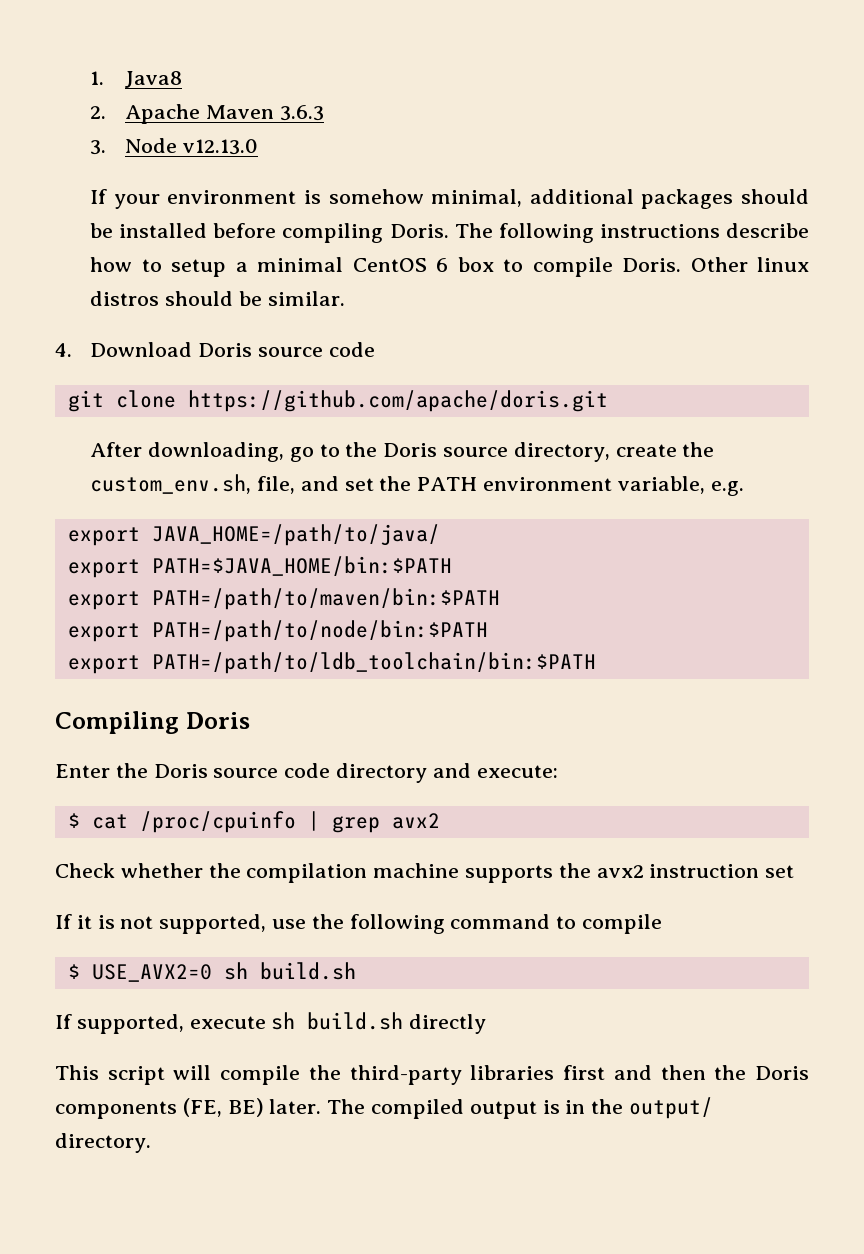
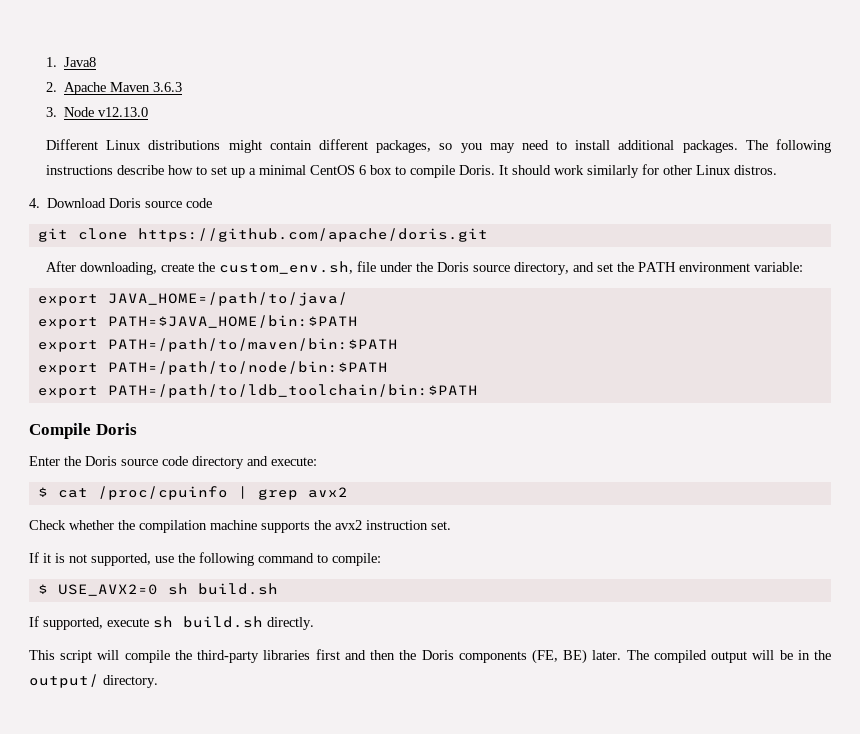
- If your environment is somehow minimal, additional packages should be installed before compiling Doris.
+ Different Linux distributions might contain different packages, so you may need to install additional packages.
- The following instructions describe how to setup a minimal CentOS 6 box to compile Doris.
+ The following instructions describe how to set up a minimal CentOS 6 box to compile Doris.
- Other linux distros should be similar.
+ It should work similarly for other Linux distros.
- After downloading, go to the Doris source directory, create the custom_env.sh, file, and set the PATH environment variable, e.g.
+ After downloading, create the custom_env.sh, file under the Doris source directory, and set the PATH environment variable:
- Compiling Doris
+ Compile Doris
- Check whether the compilation machine supports the avx2 instruction set
+ Check whether the compilation machine supports the avx2 instruction set.
- If it is not supported, use the following command to compile
+ If it is not supported, use the following command to compile:
- If supported, execute sh build.sh directly
+ If supported, execute sh build.sh directly.
- The compiled output is in the output/ directory.
+ The compiled output will be in the output/ directory.

